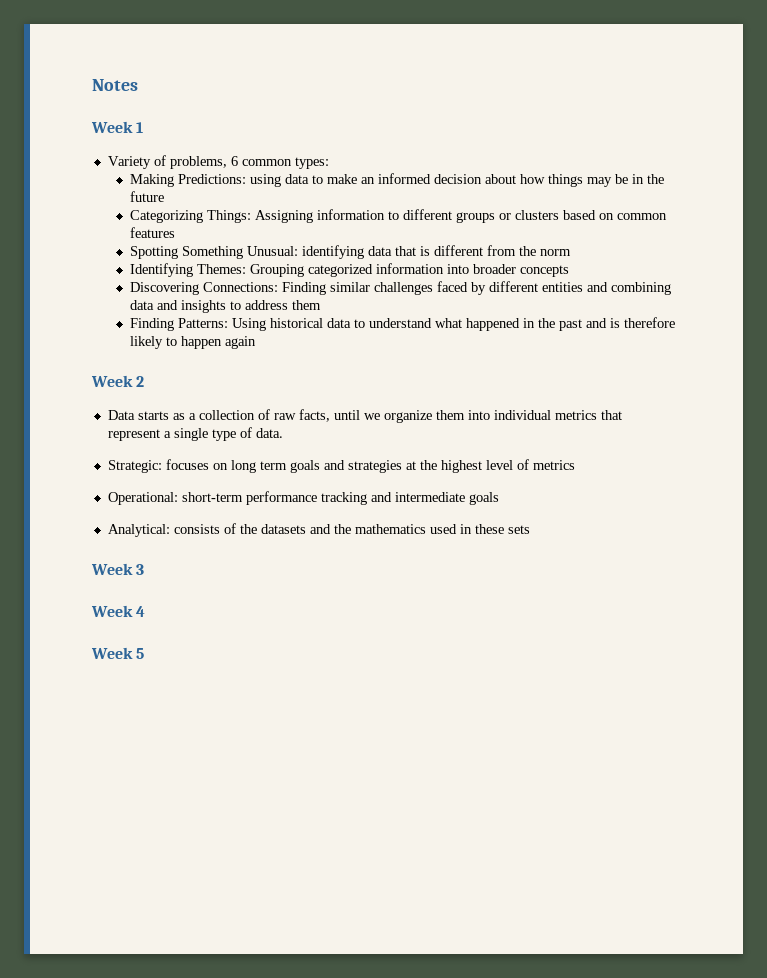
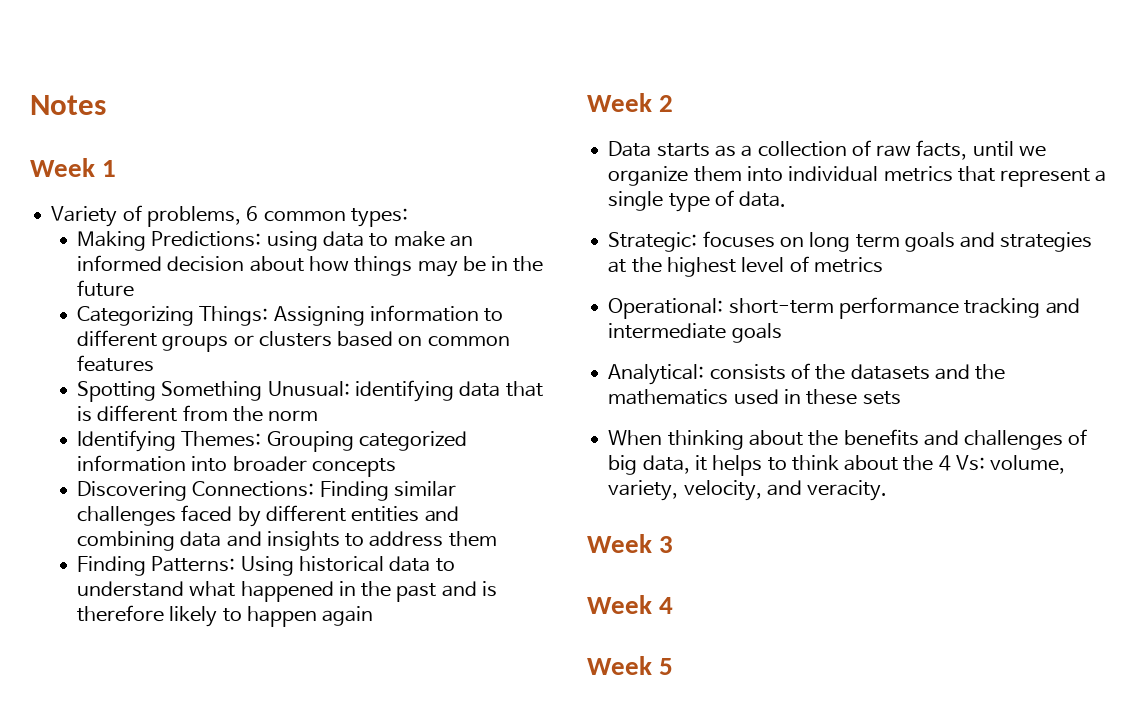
+ When thinking about the benefits and challenges of big data, it helps to think about the 4 Vs: volume, variety, velocity, and veracity.

